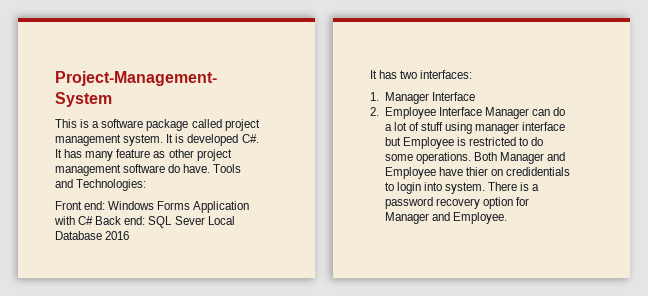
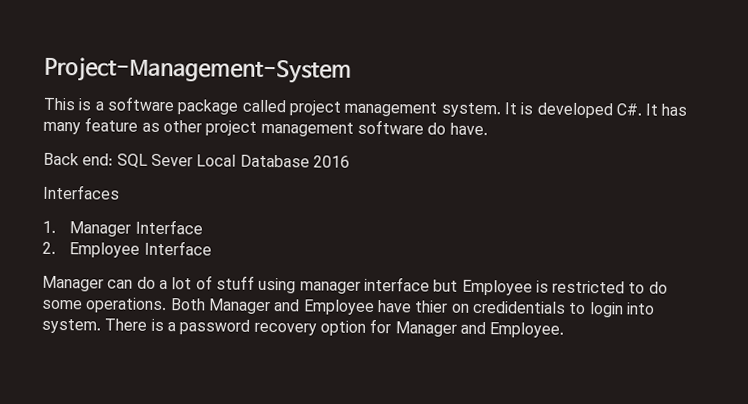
- It is developed C#. It has many feature as other project management software do have. Tools and Technologies:
- Front end: Windows Forms Application with C# Back end: SQL Sever Local Database 2016
+ It is developed C#. It has many feature as other project management software do have.
+ Back end: SQL Sever Local Database 2016
- It has two interfaces:
+ Interfaces
- 2. Employee Interface Manager can do a lot of stuff using manager interface but Employee is restricted to do some operations.
+ 2. Employee Interface
+ Manager can do a lot of stuff using manager interface but Employee is restricted to do some operations.

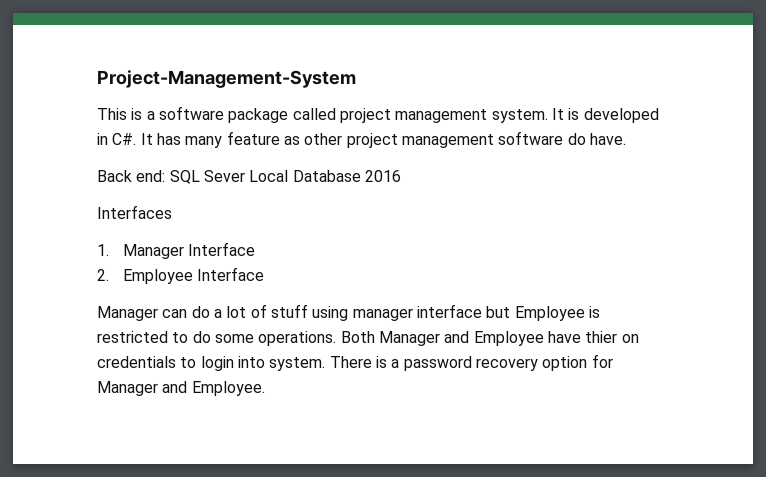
- It is developed C#. It has many feature as other project management software do have.
+ It is developed in C#. It has many feature as other project management software do have.
- Both Manager and Employee have thier on credidentials to login into system.
+ Both Manager and Employee have thier on credentials to login into system.

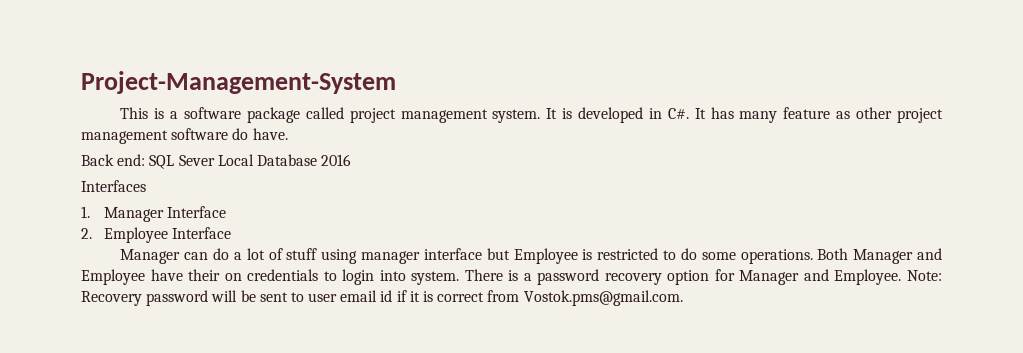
- Both Manager and Employee have thier on credentials to login into system.
+ Both Manager and Employee have their on credentials to login into system.
+ Note: Recovery password will be sent to user email id if it is correct from Vostok.pms@gmail.com.

